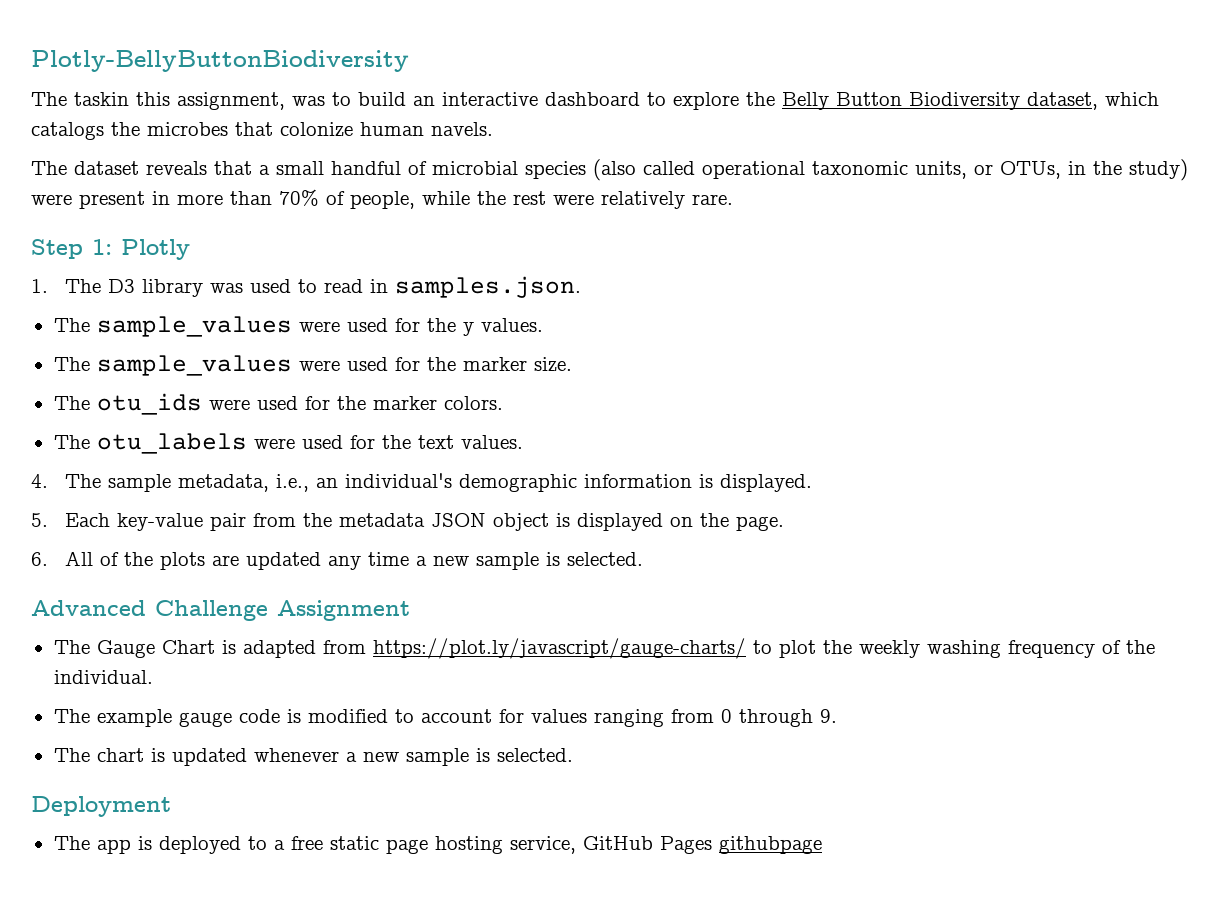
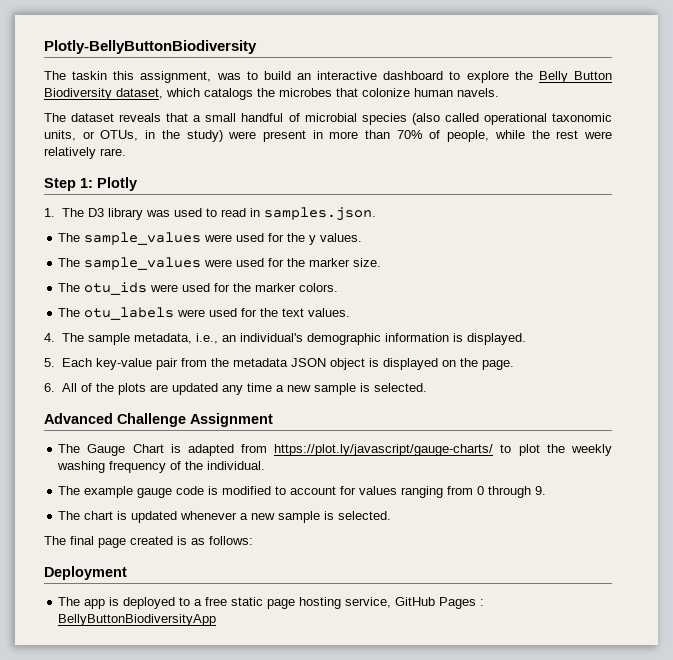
+ The final page created is as follows:
- The app is deployed to a free static page hosting service, GitHub Pages githubpage
+ The app is deployed to a free static page hosting service, GitHub Pages : BellyButtonBiodiversityApp

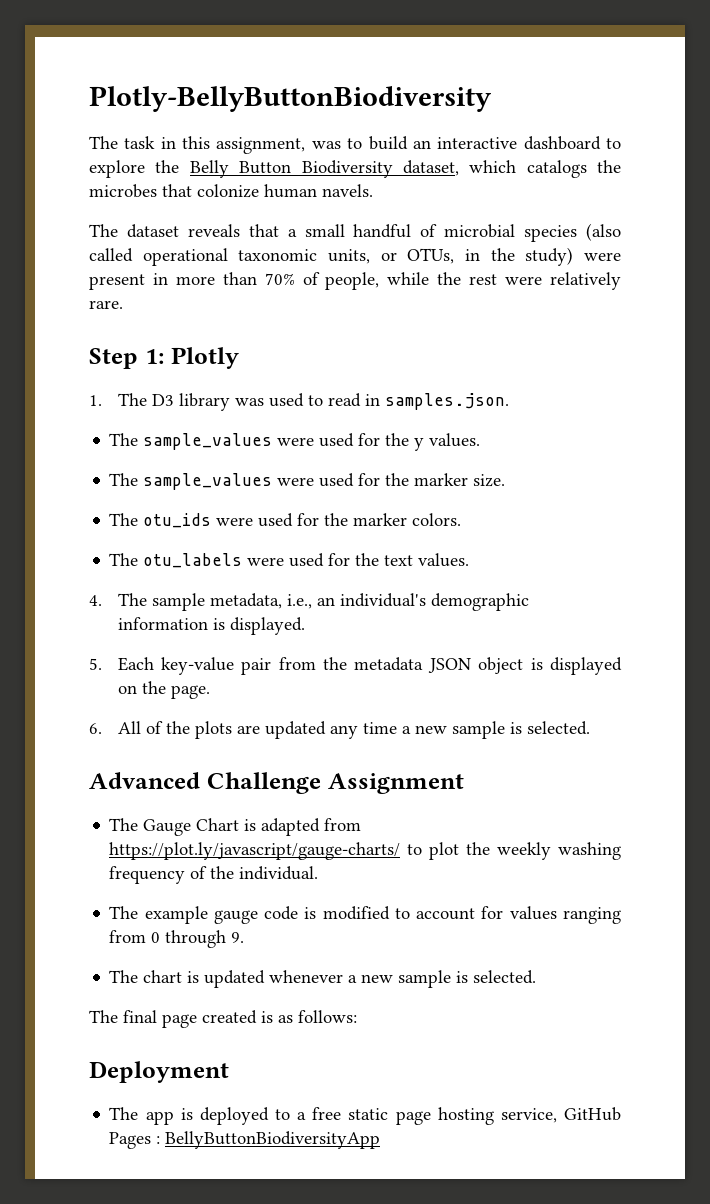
- The taskin this assignment, was to build an interactive dashboard to explore the Belly Button Biodiversity dataset, which catalogs the microbes that colonize human navels.
+ The task in this assignment, was to build an interactive dashboard to explore the Belly Button Biodiversity dataset, which catalogs the microbes that colonize human navels.

